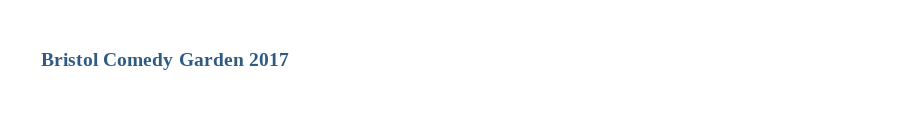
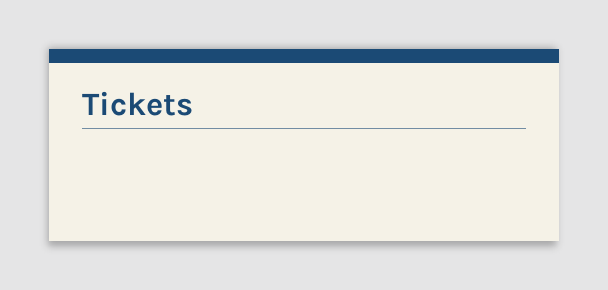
- Bristol Comedy Garden 2017
+ Tickets

